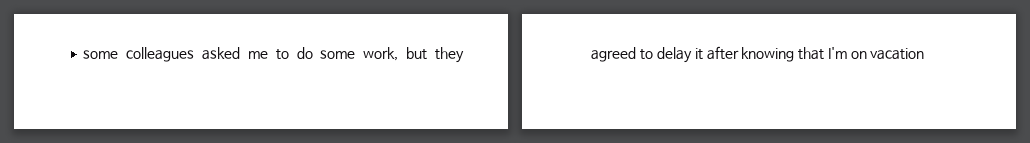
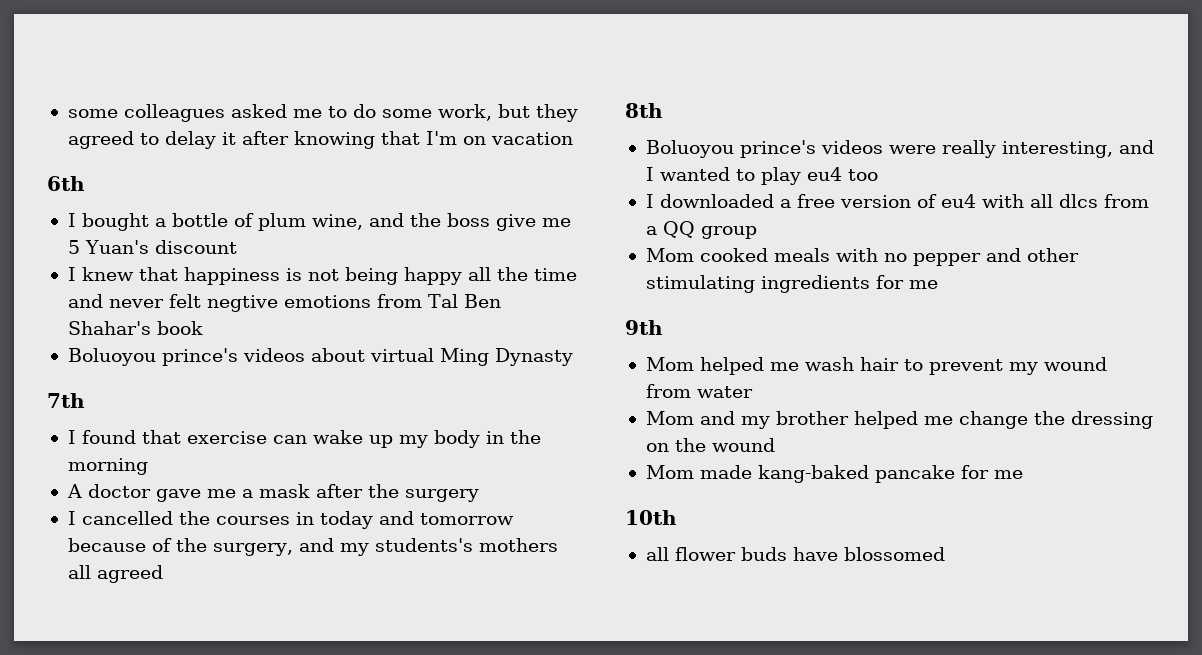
+ 6th
+ I bought a bottle of plum wine, and the boss give me 5 Yuan's discount
+ I knew that happiness is not being happy all the time and never felt negtive emotions from Tal Ben Shahar's book
+ Boluoyou prince's videos about virtual Ming Dynasty
+ 7th
+ I found that exercise can wake up my body in the morning
+ A doctor gave me a mask after the surgery
+ I cancelled the courses in today and tomorrow because of the surgery, and my students's mothers all agreed
+ 8th
+ Boluoyou prince's videos were really interesting, and I wanted to play eu4 too
+ I downloaded a free version of eu4 with all dlcs from a QQ group
+ Mom cooked meals with no pepper and other stimulating ingredients for me
+ 9th
+ Mom helped me wash hair to prevent my wound from water
+ Mom and my brother helped me change the dressing on the wound
+ Mom made kang-baked pancake for me
+ 10th
+ all flower buds have blossomed

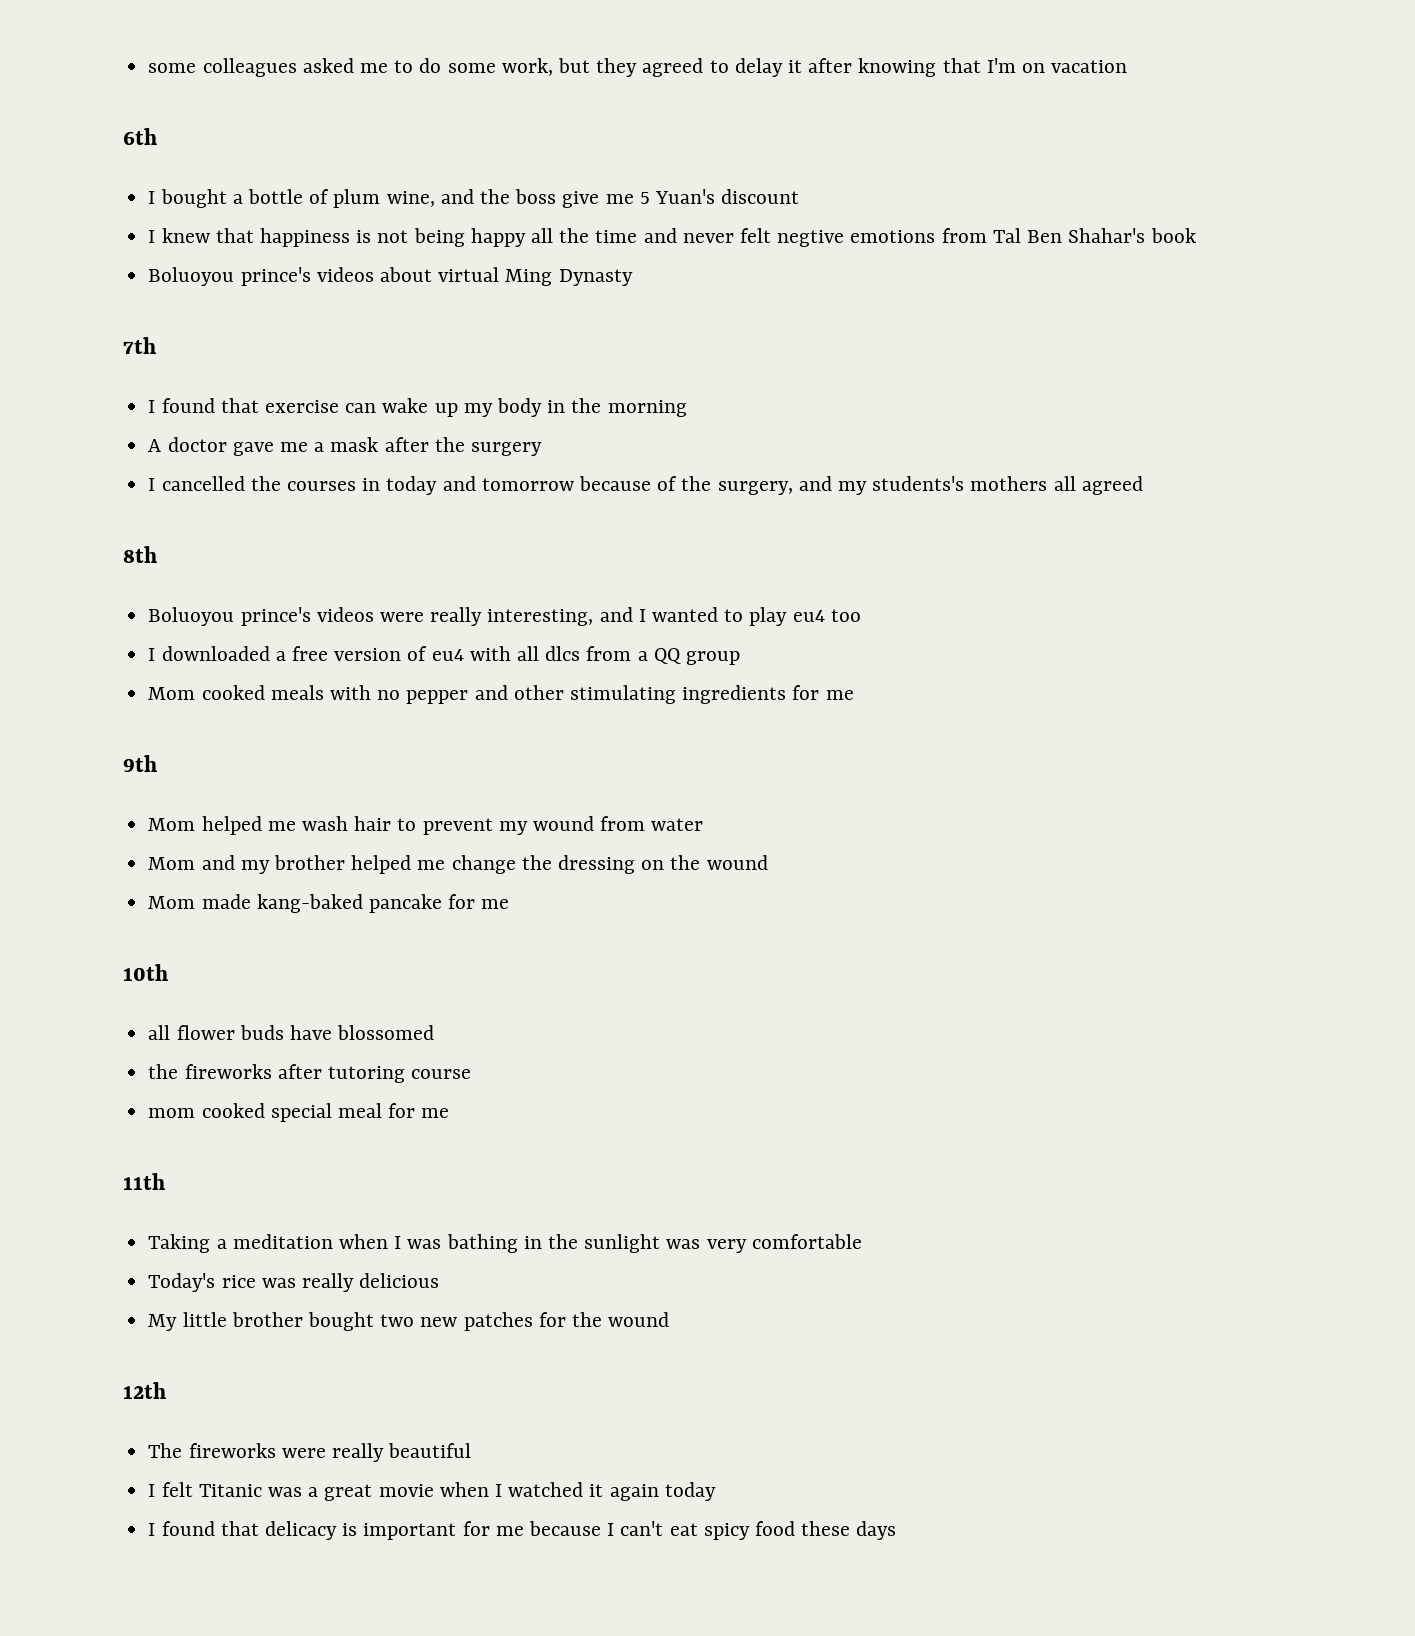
+ the fireworks after tutoring course
+ mom cooked special meal for me
+ 11th
+ Taking a meditation when I was bathing in the sunlight was very comfortable
+ Today's rice was really delicious
+ My little brother bought two new patches for the wound
+ 12th
+ The fireworks were really beautiful
+ I felt Titanic was a great movie when I watched it again today
+ I found that delicacy is important for me because I can't eat spicy food these days

